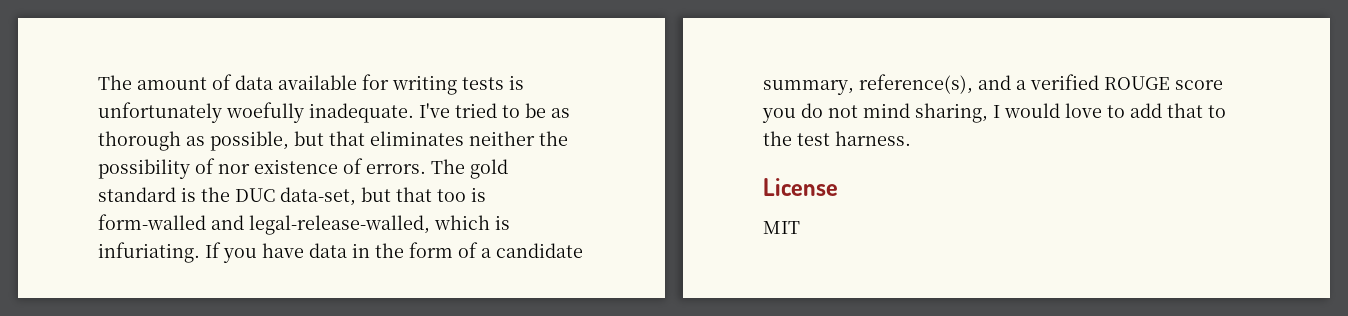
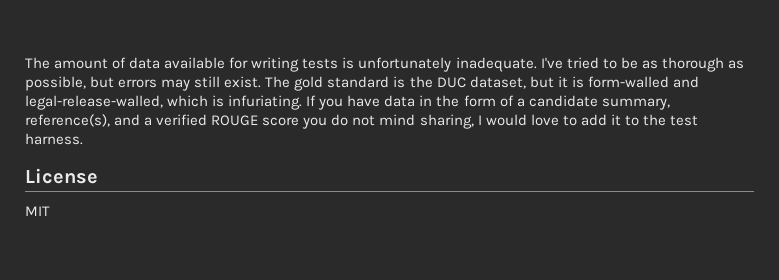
- The amount of data available for writing tests is unfortunately woefully inadequate.
+ The amount of data available for writing tests is unfortunately inadequate.
- I've tried to be as thorough as possible, but that eliminates neither the possibility of nor existence of errors.
+ I've tried to be as thorough as possible, but errors may still exist.
- The gold standard is the DUC data-set, but that too is form-walled and legal-release-walled, which is infuriating.
+ The gold standard is the DUC dataset, but it is form-walled and legal-release-walled, which is infuriating.
- If you have data in the form of a candidate summary, reference(s), and a verified ROUGE score you do not mind sharing, I would love to add that to the test harness.
+ If you have data in the form of a candidate summary, reference(s), and a verified ROUGE score you do not mind sharing, I would love to add it to the test harness.

